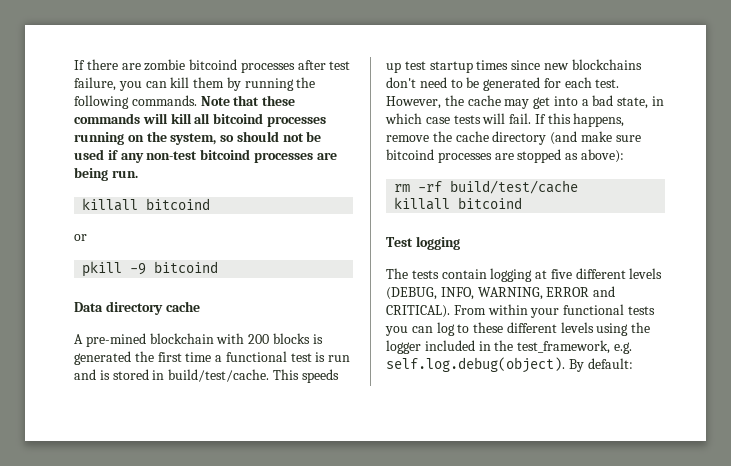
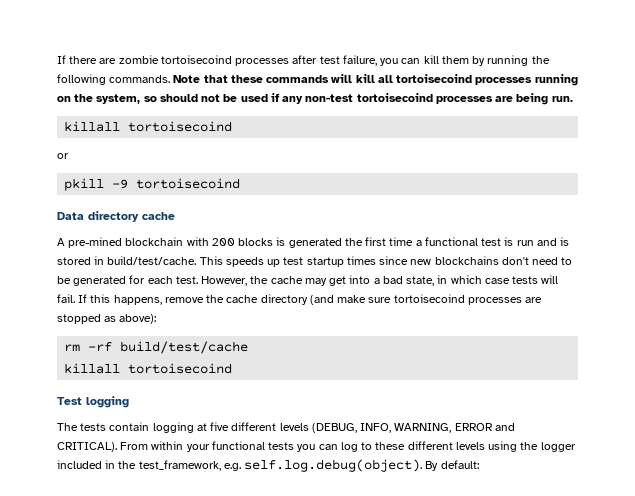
- If there are zombie bitcoind processes after test failure, you can kill them by running the following commands.
+ If there are zombie tortoisecoind processes after test failure, you can kill them by running the following commands.
- Note that these commands will kill all bitcoind processes running on the system, so should not be used if any non-test bitcoind processes are being run.
- killall bitcoind
+ Note that these commands will kill all tortoisecoind processes running on the system, so should not be used if any non-test tortoisecoind processes are being run.
+ killall tortoisecoind
- pkill -9 bitcoind
+ pkill -9 tortoisecoind
- If this happens, remove the cache directory (and make sure bitcoind processes are stopped as above):
+ If this happens, remove the cache directory (and make sure tortoisecoind processes are stopped as above):
  rm -rf build/test/cache
- killall bitcoind
+ killall tortoisecoind

